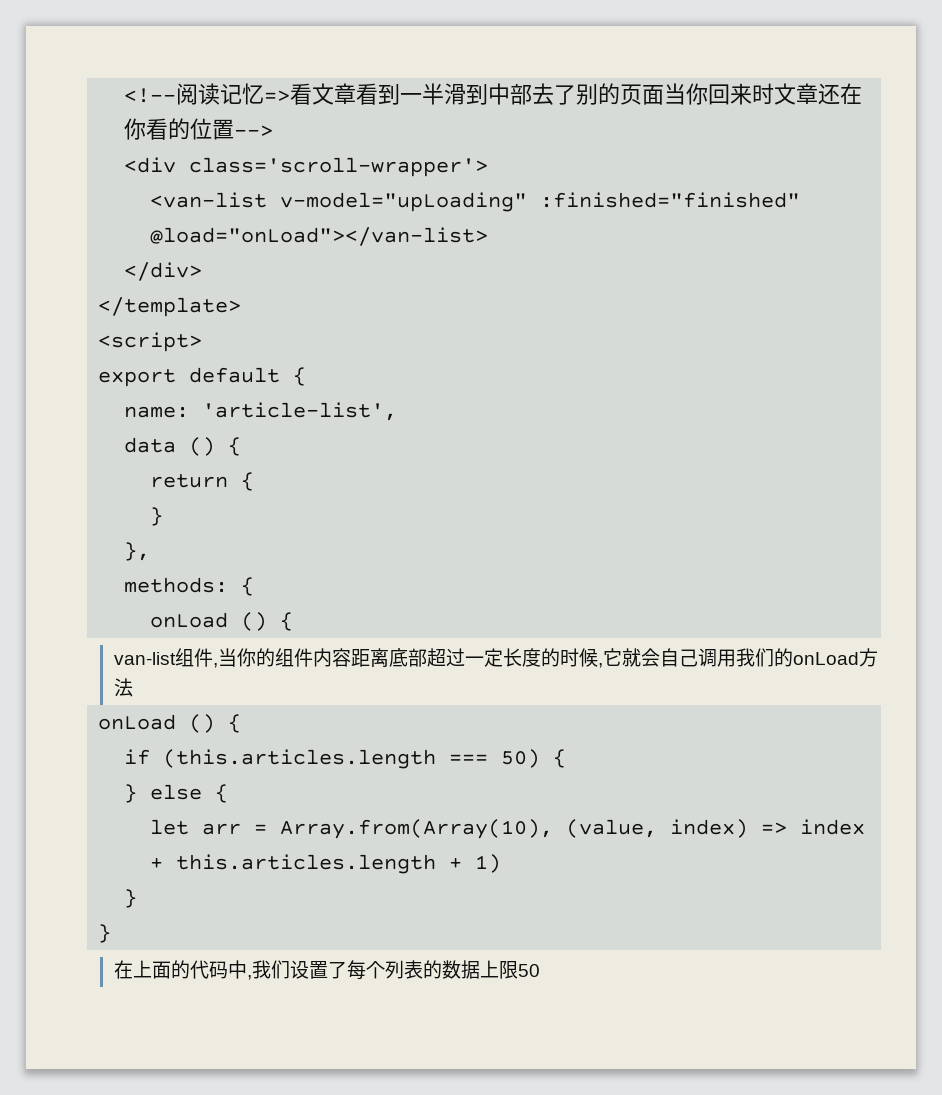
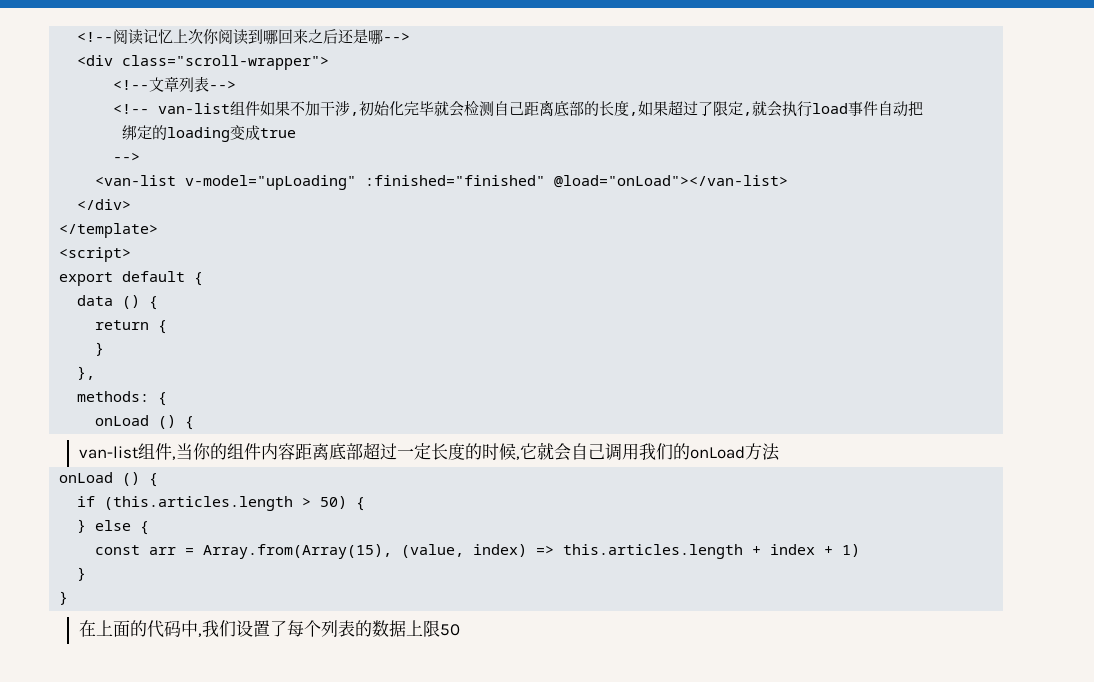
- <!--阅读记忆=>看文章看到一半滑到中部去了别的页面当你回来时文章还在你看的位置-->
- <div class='scroll-wrapper'>
+ <!--阅读记忆上次你阅读到哪回来之后还是哪-->
+ <div class="scroll-wrapper">
+ <!--文章列表-->
+ <!-- van-list组件如果不加干涉,初始化完毕就会检测自己距离底部的长度,如果超过了限定,就会执行load事件自动把
+ 绑定的loading变成true
+ -->
- name: 'article-list',
- if (this.articles.length === 50) {
+ if (this.articles.length > 50) {
- let arr = Array.from(Array(10), (value, index) => index + this.articles.length + 1)
+ const arr = Array.from(Array(15), (value, index) => this.articles.length + index + 1)

